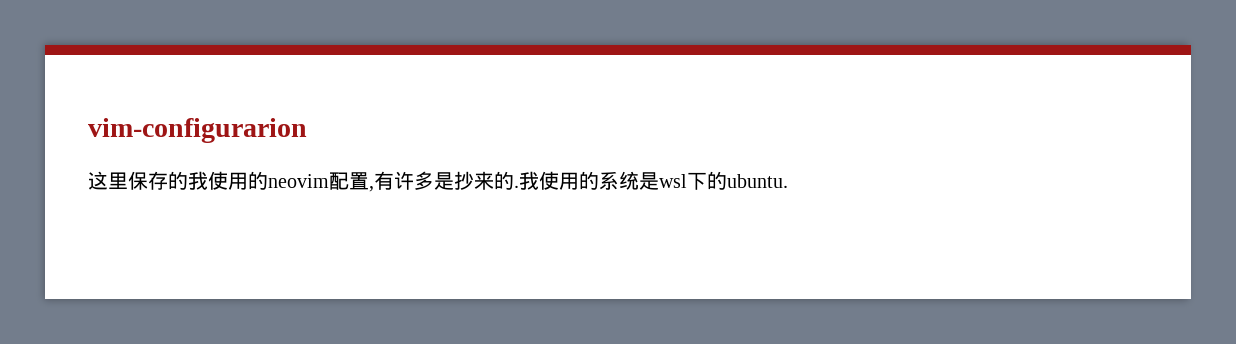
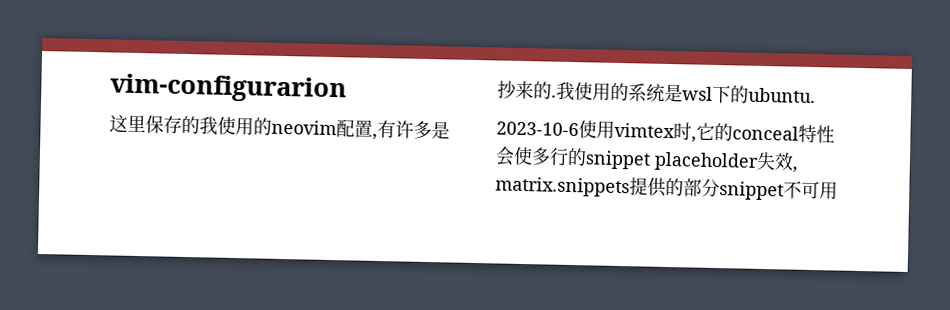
+ 2023-10-6使用vimtex时,它的conceal特性会使多行的snippet placeholder失效, matrix.snippets提供的部分snippet不可用

